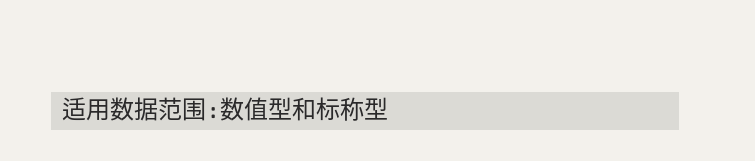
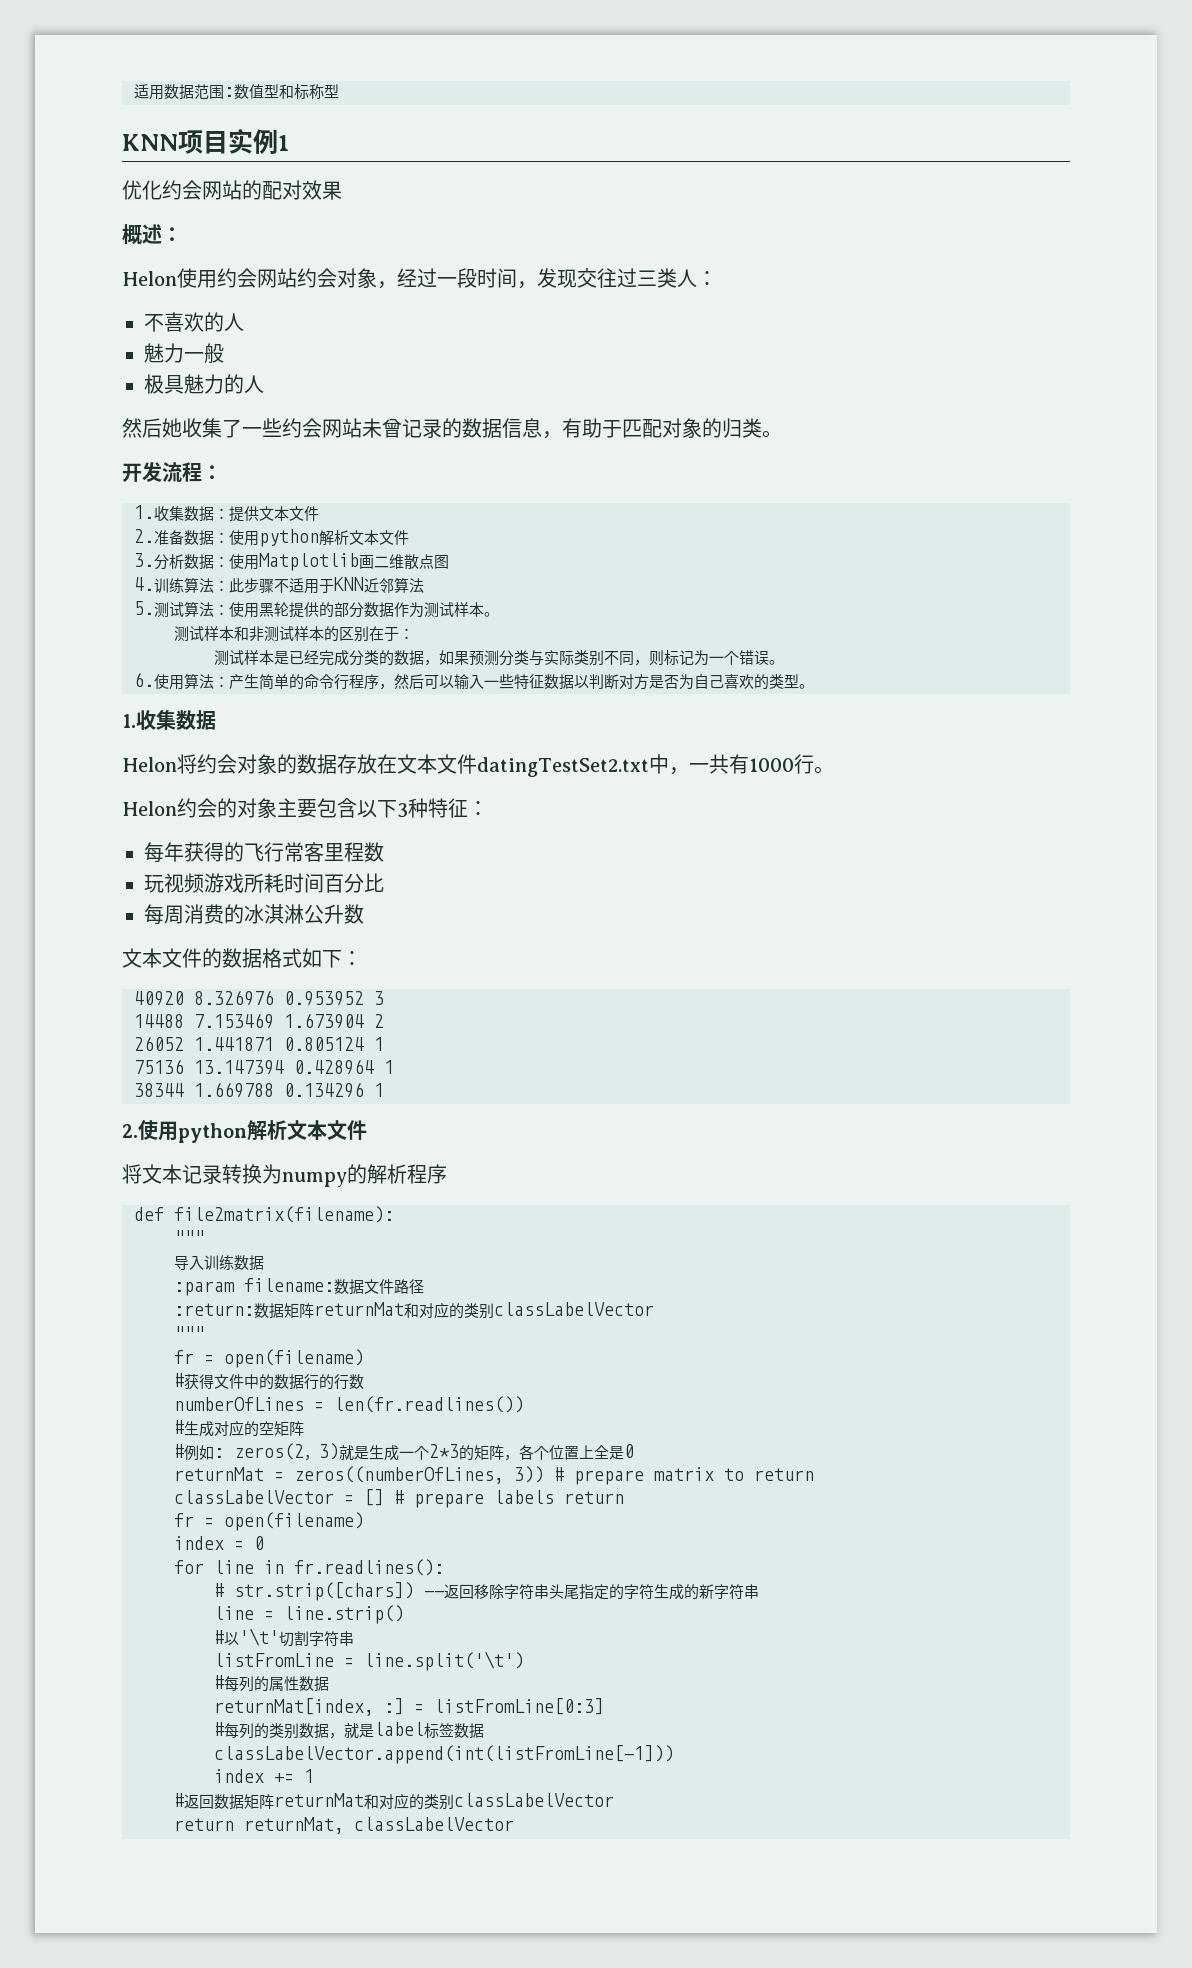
+ KNN项目实例1
+ 优化约会网站的配对效果
+ 概述：
+ Helon使用约会网站约会对象，经过一段时间，发现交往过三类人：
+ 不喜欢的人
+ 魅力一般
+ 极具魅力的人
+ 然后她收集了一些约会网站未曾记录的数据信息，有助于匹配对象的归类。
+ 开发流程：
+ 1.收集数据：提供文本文件
+ 2.准备数据：使用python解析文本文件
+ 3.分析数据：使用Matplotlib画二维散点图
+ 4.训练算法：此步骤不适用于KNN近邻算法
+ 5.测试算法：使用黑轮提供的部分数据作为测试样本。
+ 测试样本和非测试样本的区别在于：
+ 测试样本是已经完成分类的数据，如果预测分类与实际类别不同，则标记为一个错误。
+ 6.使用算法：产生简单的命令行程序，然后可以输入一些特征数据以判断对方是否为自己喜欢的类型。
+ 1.收集数据
+ Helon将约会对象的数据存放在文本文件datingTestSet2.txt中，一共有1000行。
+ Helon约会的对象主要包含以下3种特征：
+ 每年获得的飞行常客里程数
+ 玩视频游戏所耗时间百分比
+ 每周消费的冰淇淋公升数
+ 文本文件的数据格式如下：
+ 40920 8.326976 0.953952 3
+ 14488 7.153469 1.673904 2
+ 26052 1.441871 0.805124 1
+ 75136 13.147394 0.428964 1
+ 38344 1.669788 0.134296 1
+ 2.使用python解析文本文件
+ 将文本记录转换为numpy的解析程序
+ def file2matrix(filename):
+ """
+ 导入训练数据
+ :param filename:数据文件路径
+ :return:数据矩阵returnMat和对应的类别classLabelVector
+ """
+ fr = open(filename)
+ #获得文件中的数据行的行数
+ numberOfLines = len(fr.readlines())
+ #生成对应的空矩阵
+ #例如: zeros(2，3)就是生成一个2*3的矩阵，各个位置上全是0
+ returnMat = zeros((numberOfLines, 3)) # prepare matrix to return
+ classLabelVector = [] # prepare labels return
+ fr = open(filename)
+ index = 0
+ for line in fr.readlines():
+ # str.strip([chars]) --返回移除字符串头尾指定的字符生成的新字符串
+ line = line.strip()
+ #以'\t'切割字符串
+ listFromLine = line.split('\t')
+ #每列的属性数据
+ returnMat[index, :] = listFromLine[0:3]
+ #每列的类别数据，就是label标签数据
+ classLabelVector.append(int(listFromLine[-1]))
+ index += 1
+ #返回数据矩阵returnMat和对应的类别classLabelVector
+ return returnMat, classLabelVector

